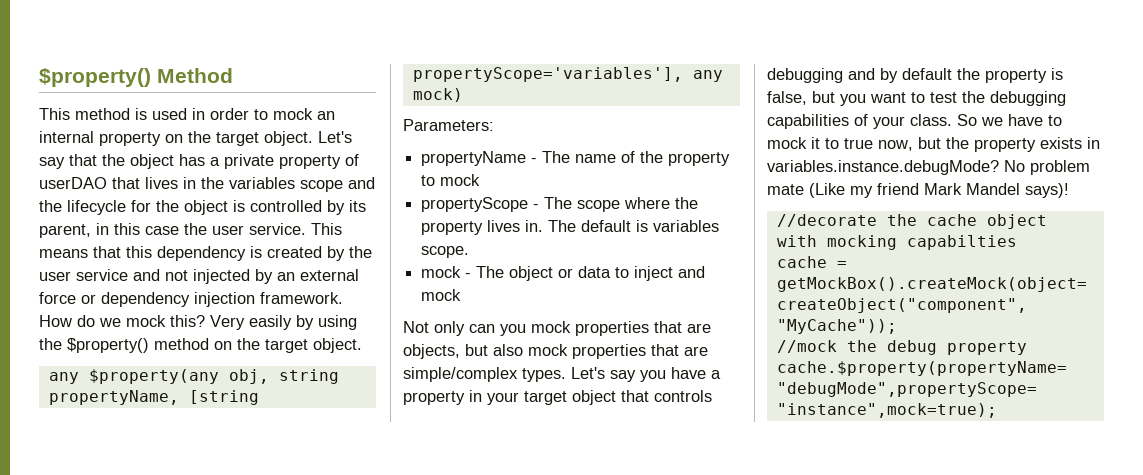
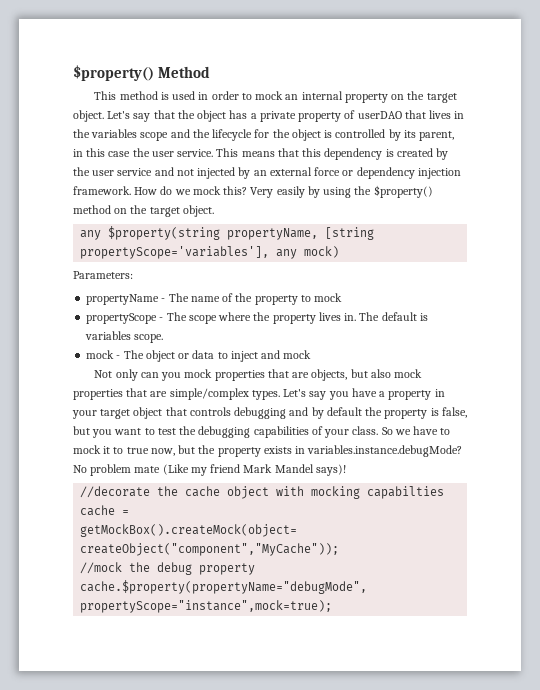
- any $property(any obj, string propertyName, [string propertyScope='variables'], any mock)
+ any $property(string propertyName, [string propertyScope='variables'], any mock)

